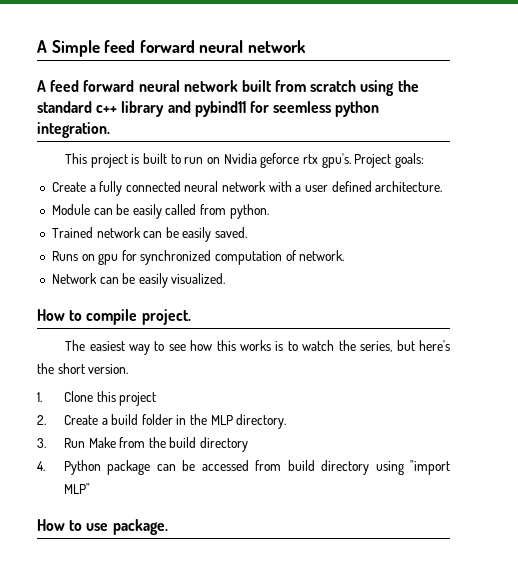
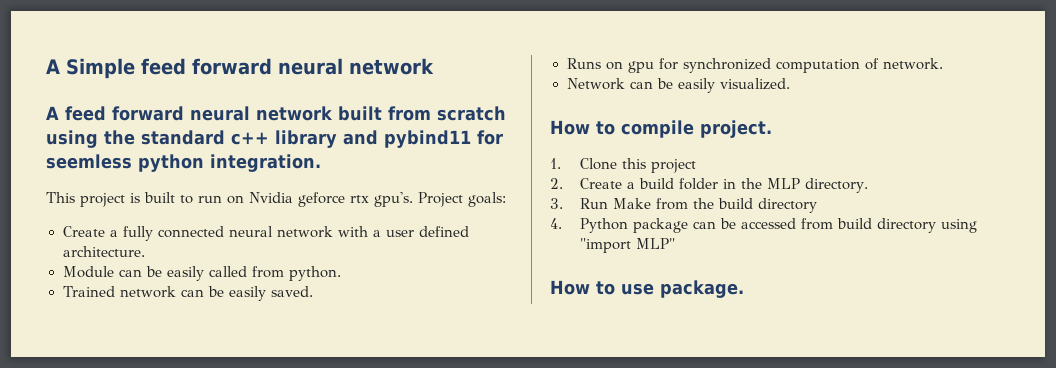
- The easiest way to see how this works is to watch the series, but here's the short version.

